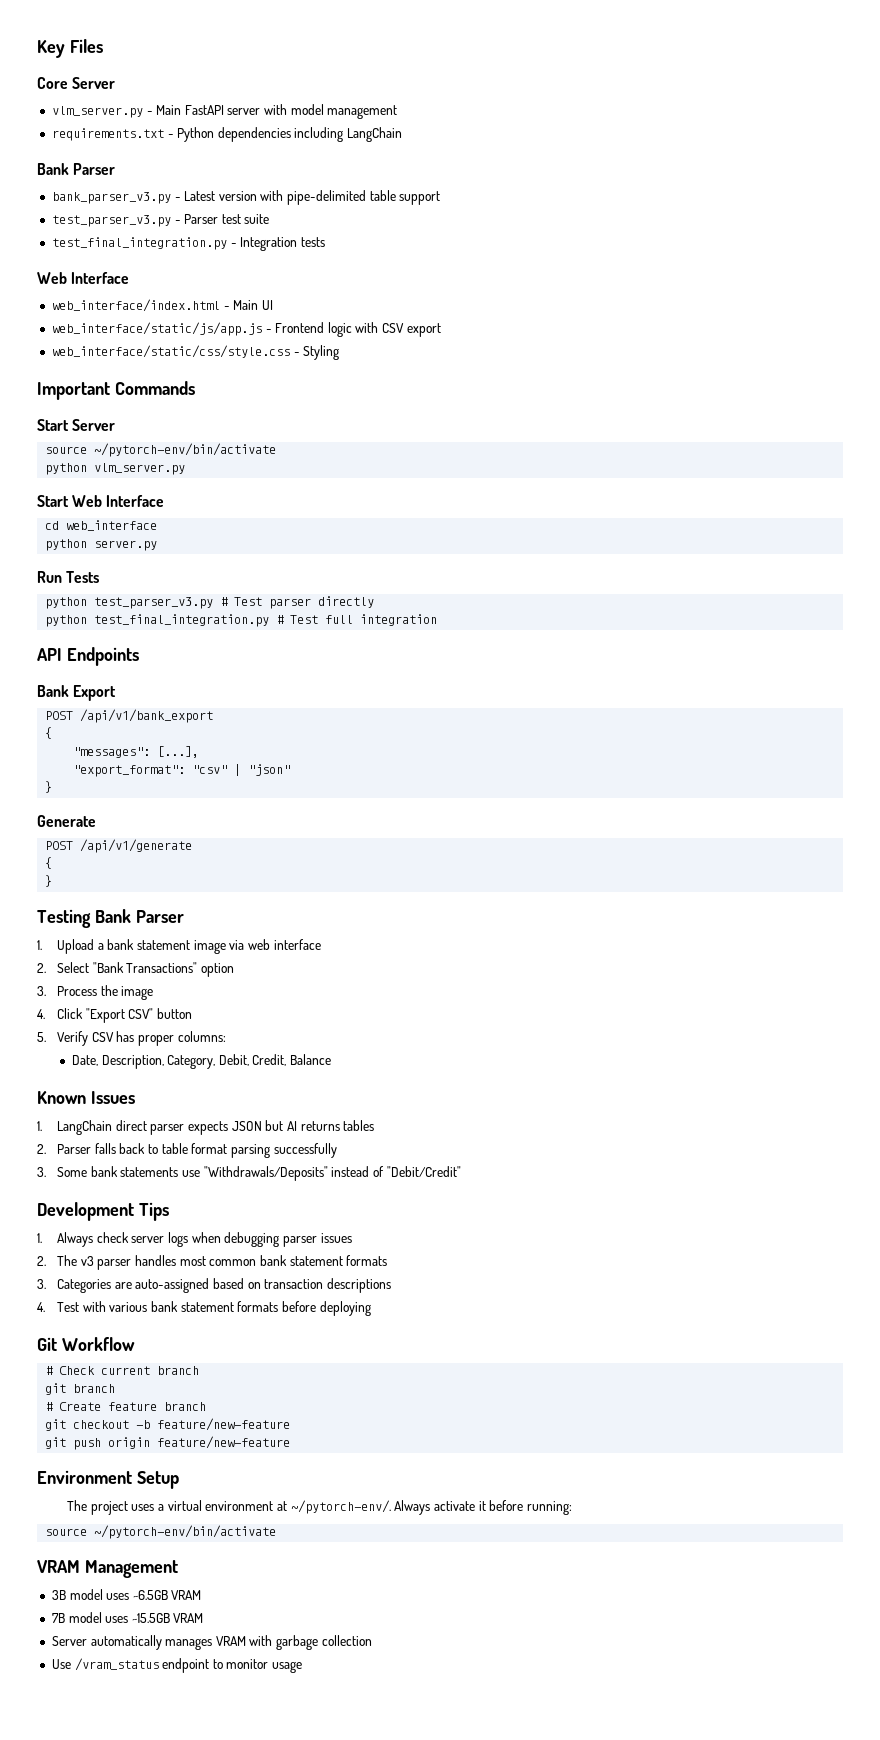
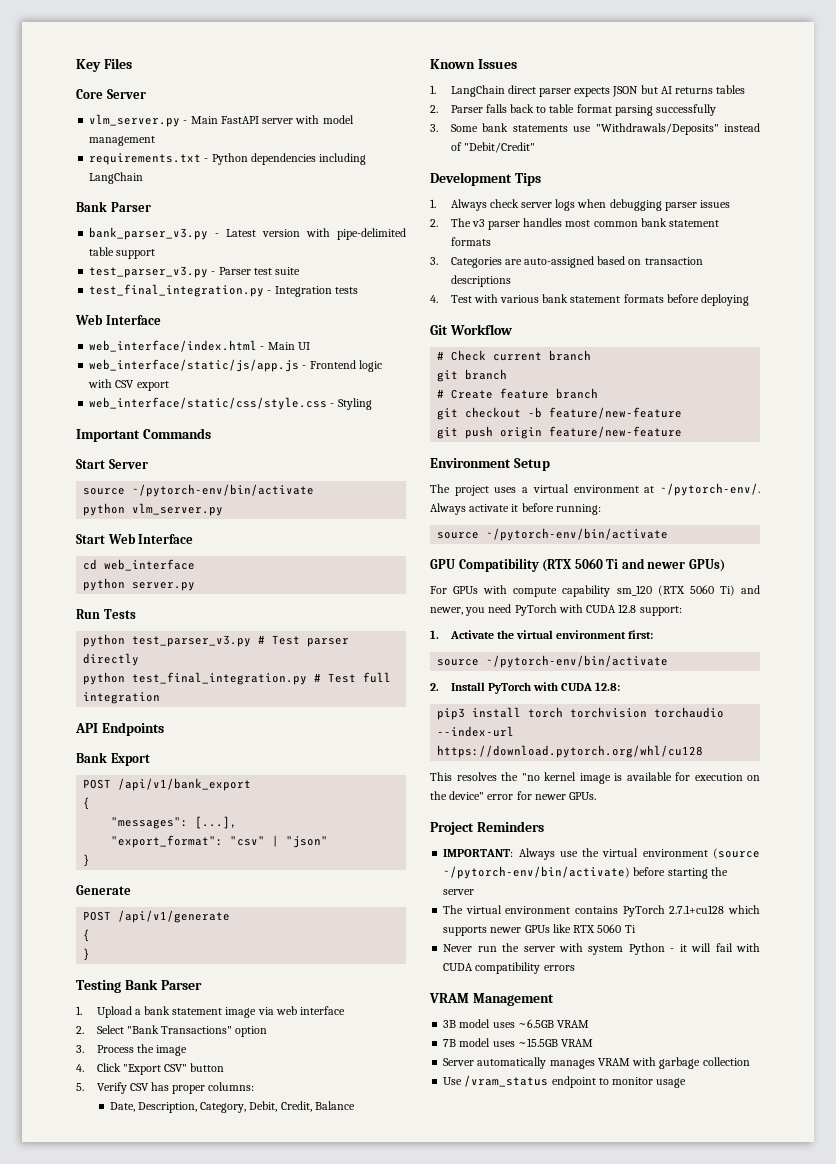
+ GPU Compatibility (RTX 5060 Ti and newer GPUs)
+ For GPUs with compute capability sm_120 (RTX 5060 Ti) and newer, you need PyTorch with CUDA 12.8 support:
+ 1. Activate the virtual environment first:
+ source ~/pytorch-env/bin/activate
+ 2. Install PyTorch with CUDA 12.8:
+ pip3 install torch torchvision torchaudio --index-url https://download.pytorch.org/whl/cu128
+ This resolves the "no kernel image is available for execution on the device" error for newer GPUs.
+ Project Reminders
+ IMPORTANT: Always use the virtual environment (source ~/pytorch-env/bin/activate) before starting the server
+ The virtual environment contains PyTorch 2.7.1+cu128 which supports newer GPUs like RTX 5060 Ti
+ Never run the server with system Python - it will fail with CUDA compatibility errors

